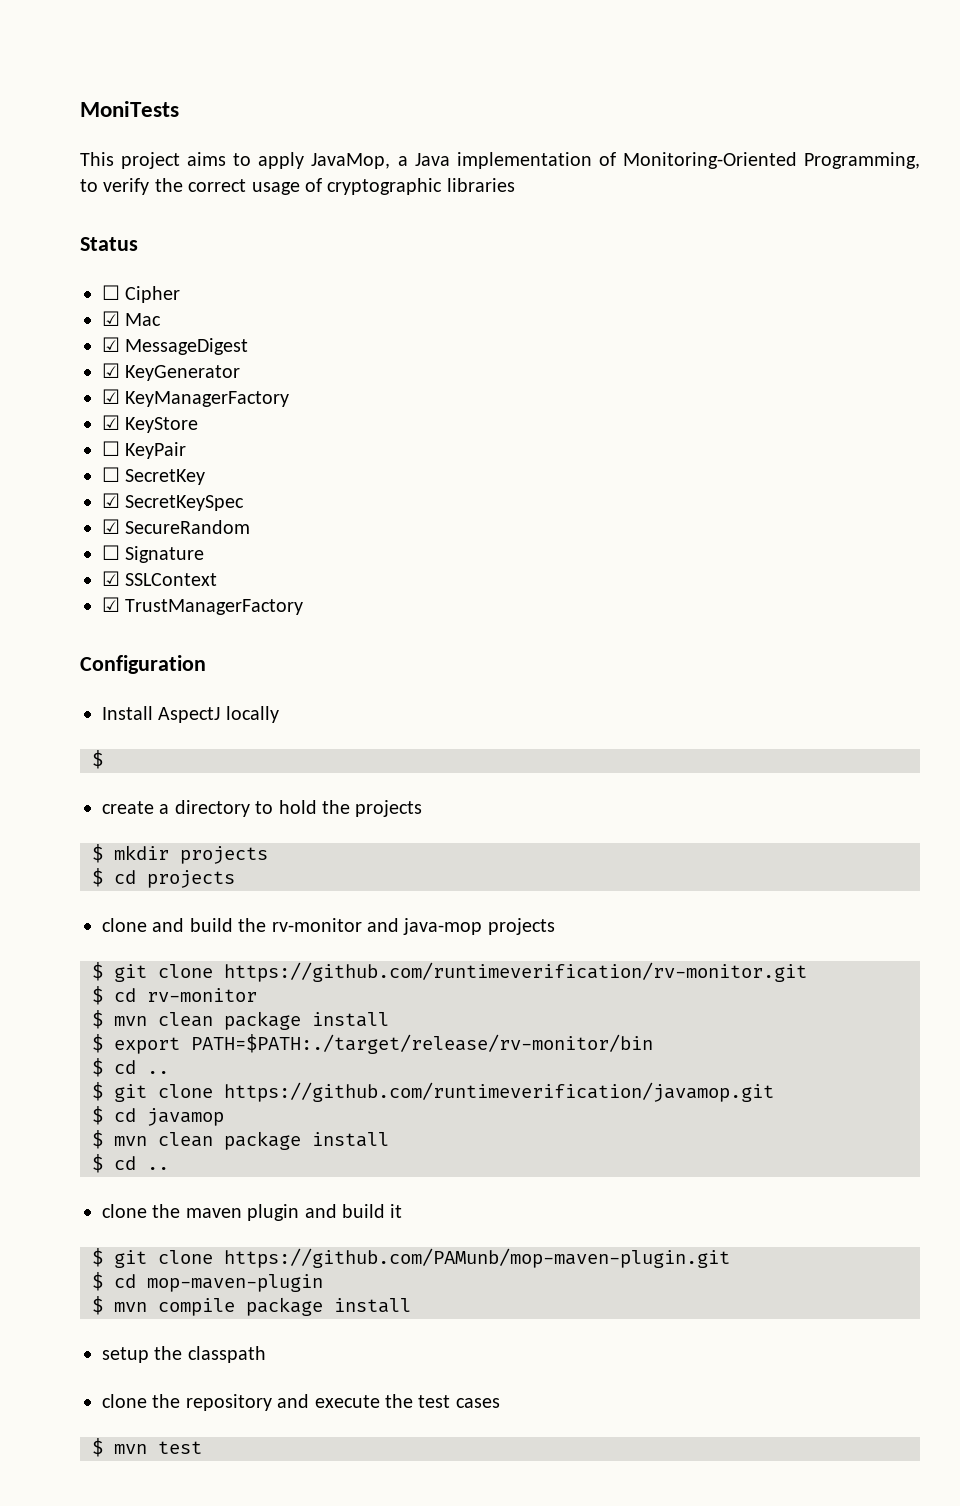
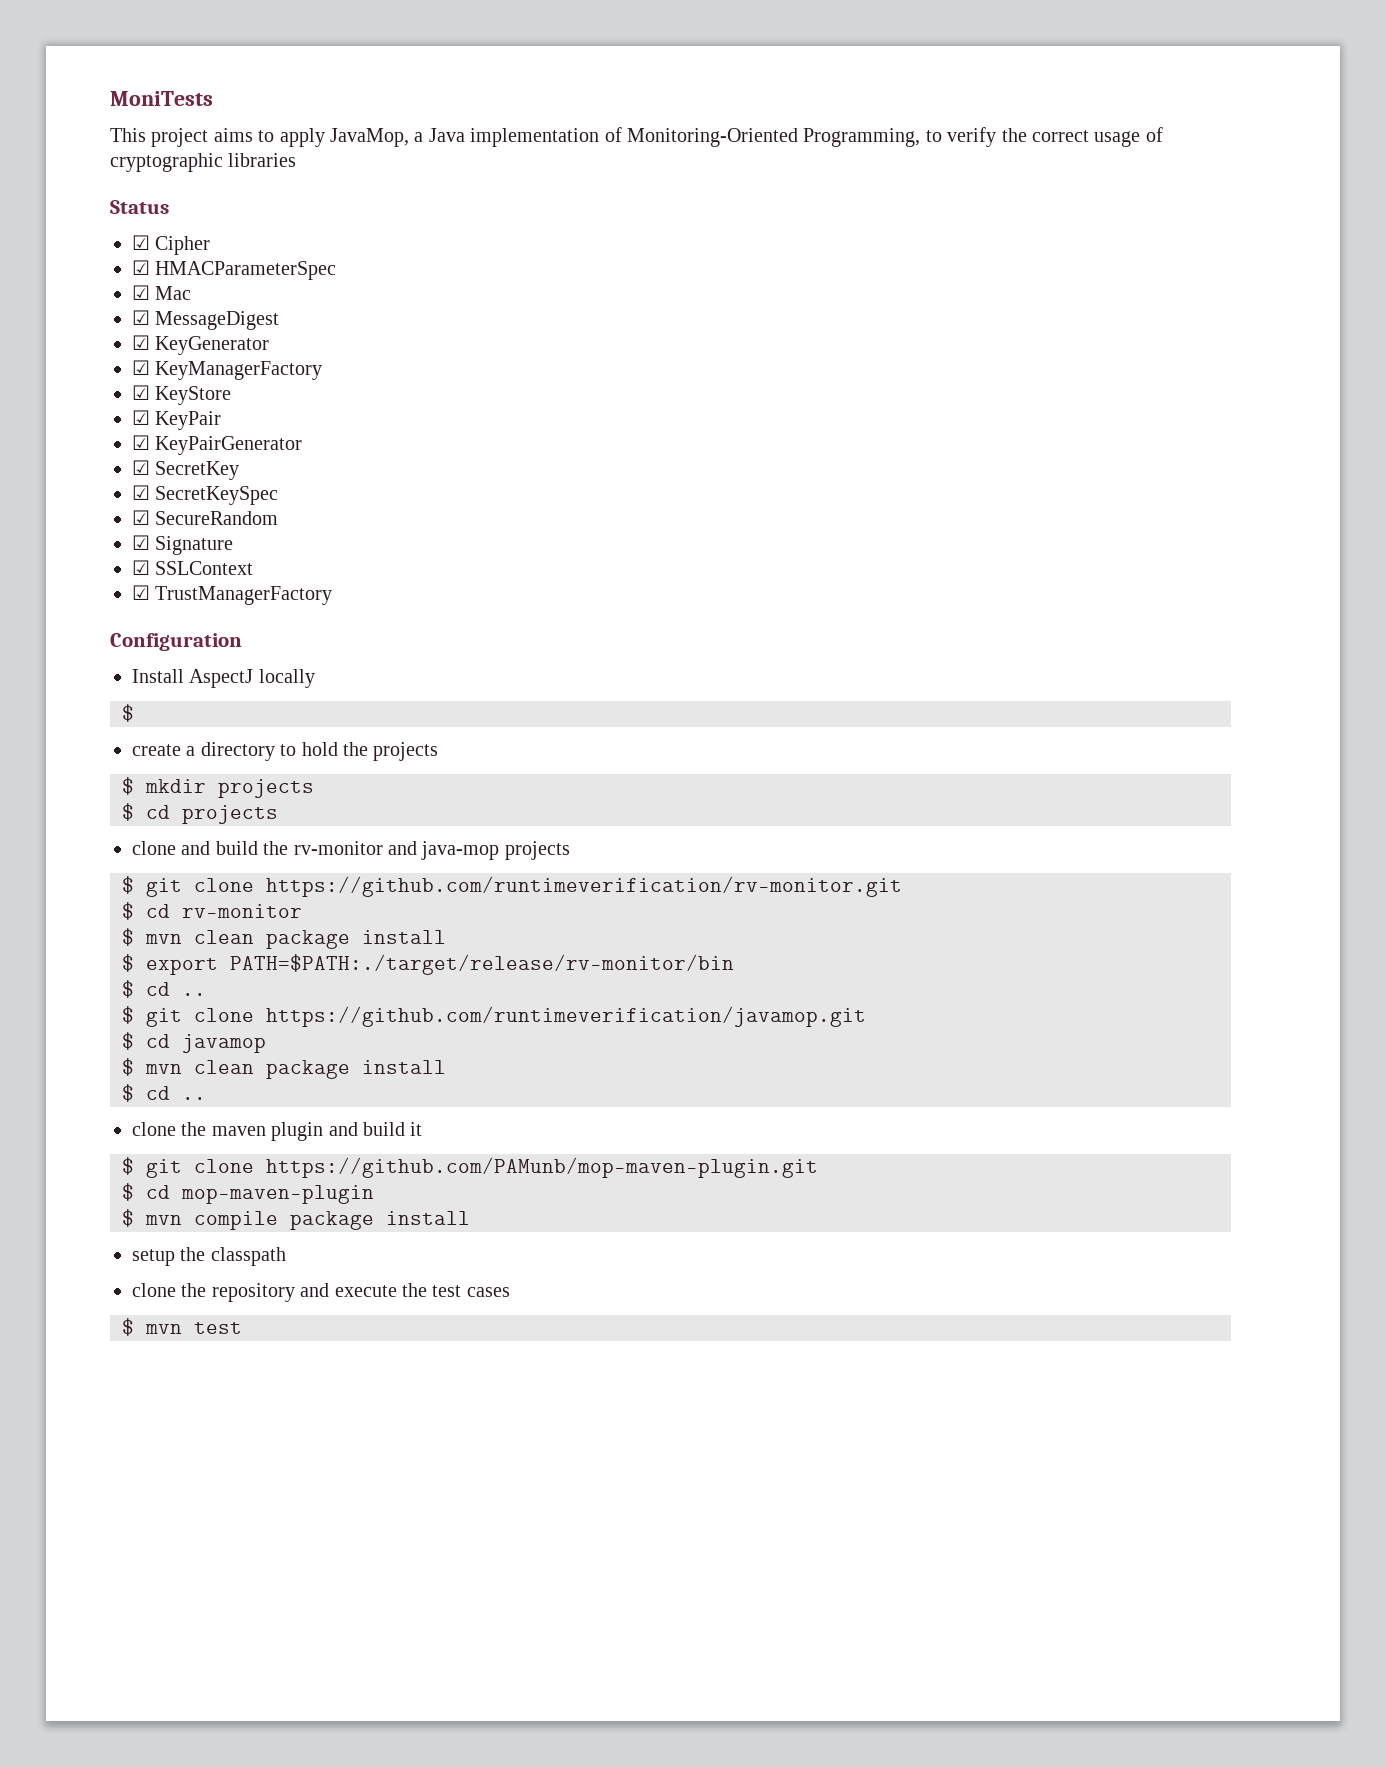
- ☐ Cipher
+ ☑ Cipher
+ ☑ HMACParameterSpec
- ☐ KeyPair
+ ☑ KeyPair
- ☐ SecretKey
+ ☑ KeyPairGenerator
+ ☑ SecretKey
- ☐ Signature
+ ☑ Signature

